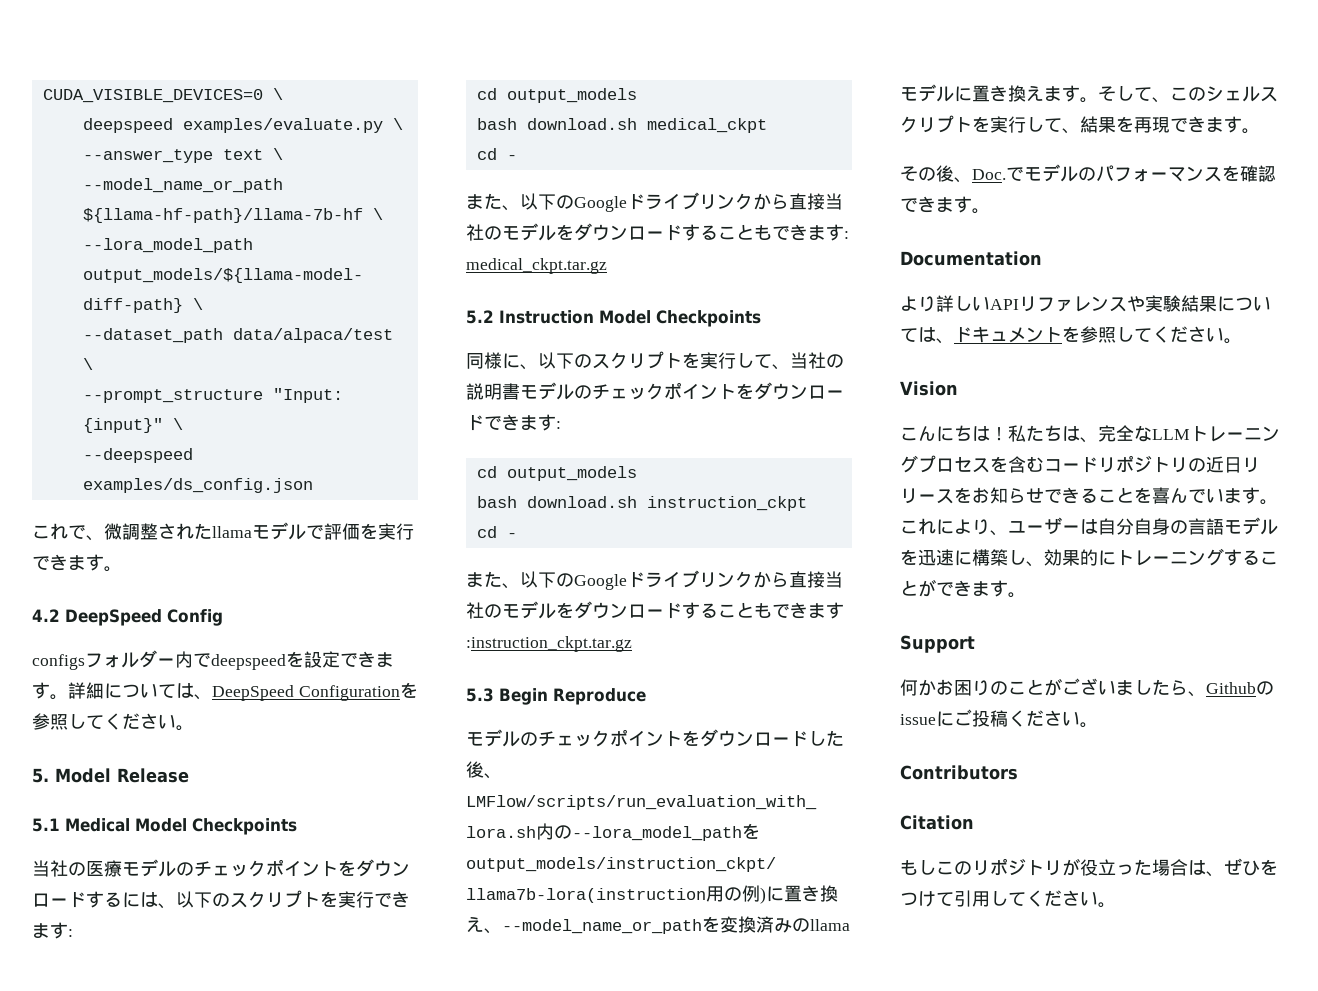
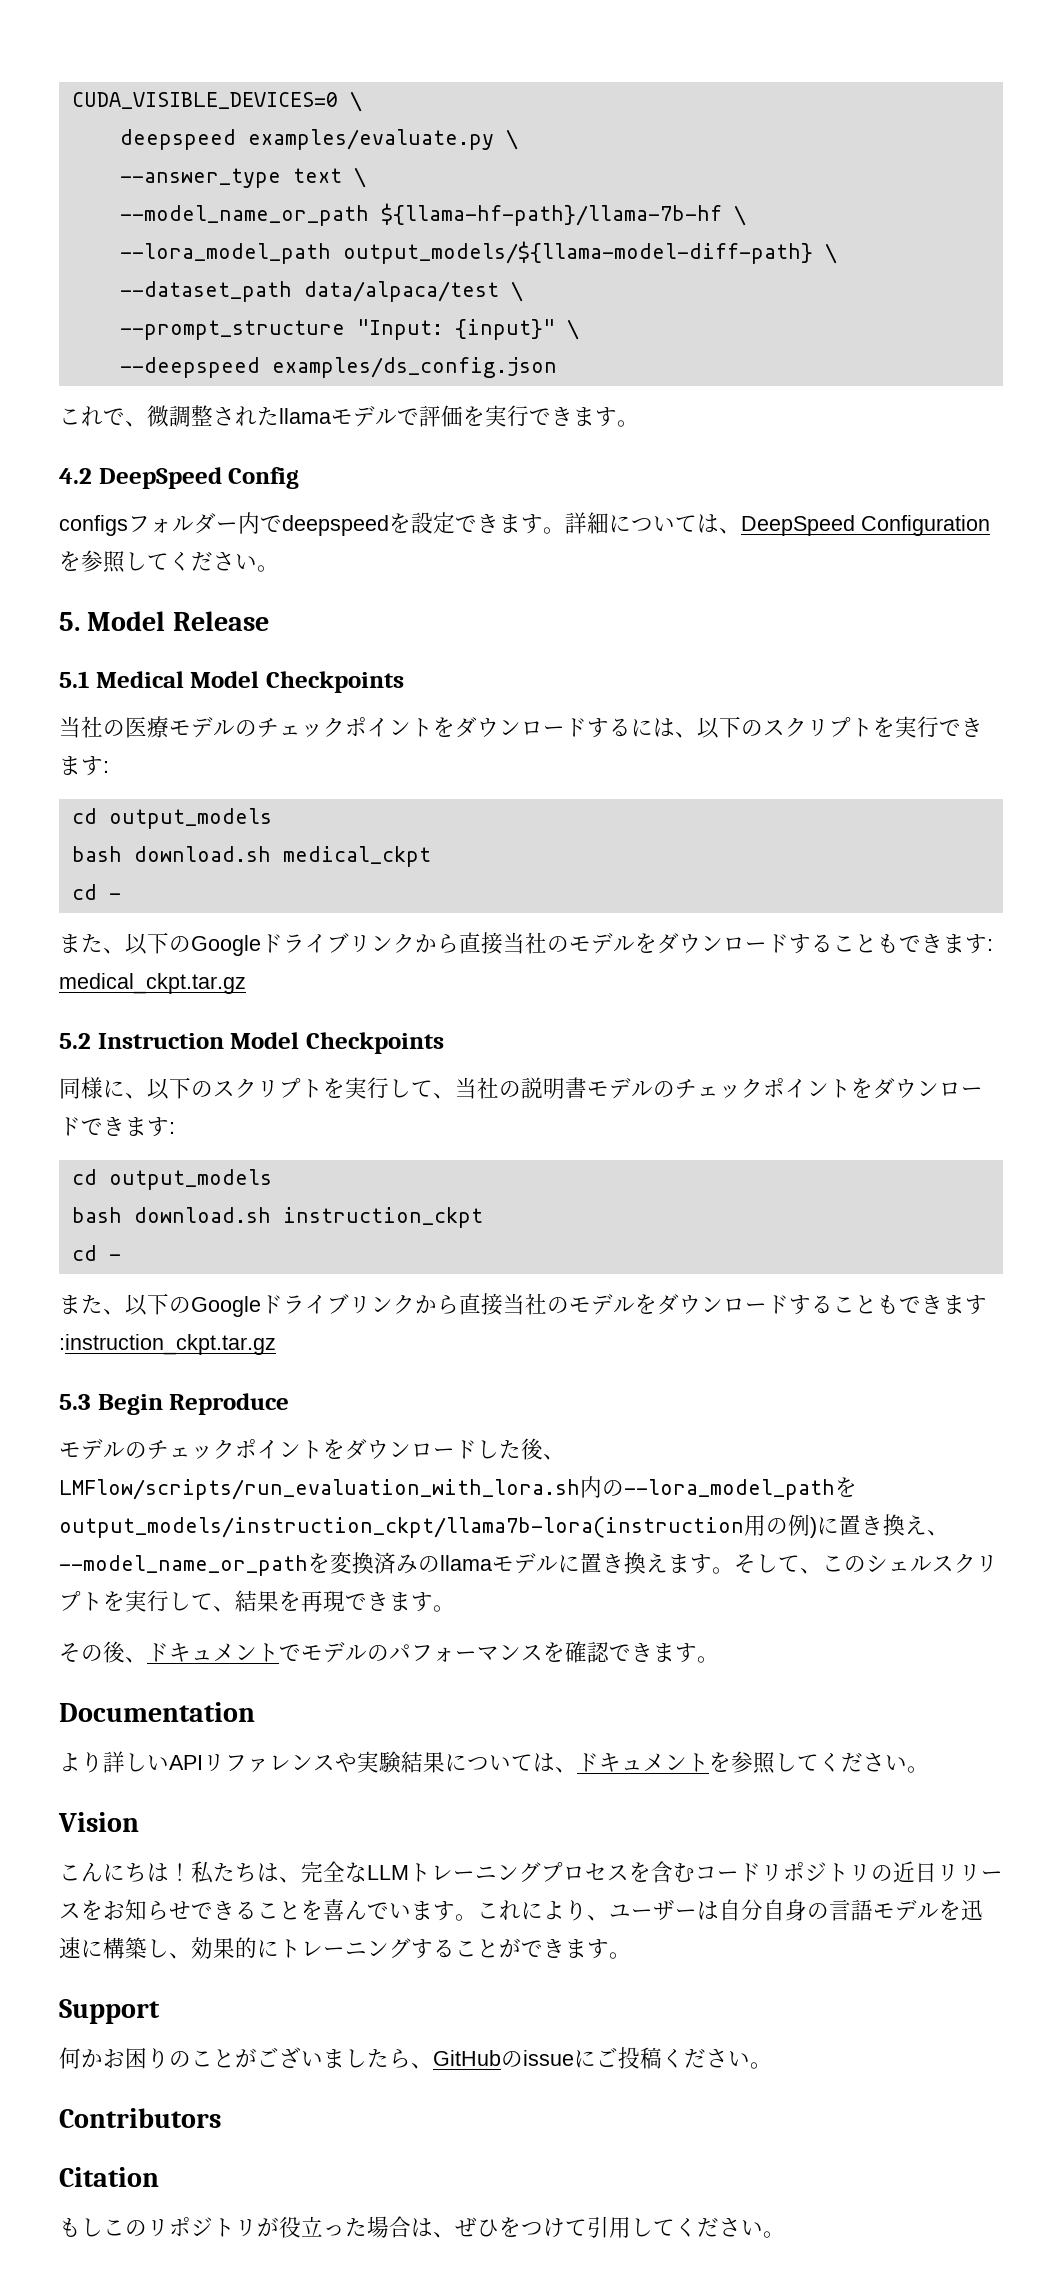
- その後、Doc.でモデルのパフォーマンスを確認できます。
+ その後、ドキュメントでモデルのパフォーマンスを確認できます。
- 何かお困りのことがございましたら、Githubのissueにご投稿ください。
+ 何かお困りのことがございましたら、GitHubのissueにご投稿ください。

